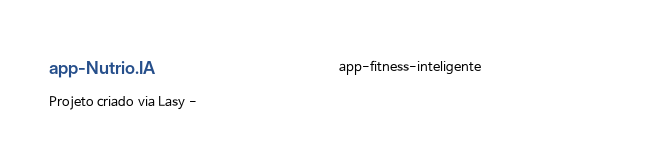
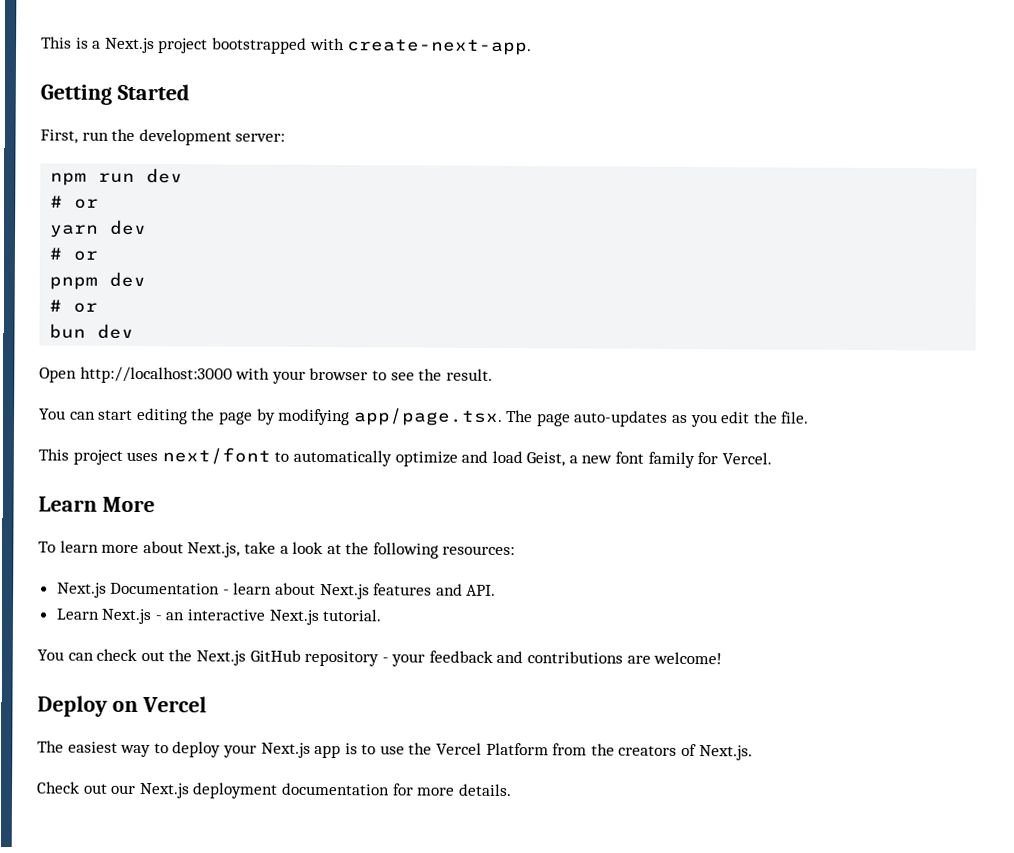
- app-Nutrio.IA
- Projeto criado via Lasy - app-fitness-inteligente
+ This is a Next.js project bootstrapped with create-next-app.
+ Getting Started
+ First, run the development server:
+ npm run dev
+ # or
+ yarn dev
+ # or
+ pnpm dev
+ # or
+ bun dev
+ Open http://localhost:3000 with your browser to see the result.
+ You can start editing the page by modifying app/page.tsx. The page auto-updates as you edit the file.
+ This project uses next/font to automatically optimize and load Geist, a new font family for Vercel.
+ Learn More
+ To learn more about Next.js, take a look at the following resources:
+ Next.js Documentation - learn about Next.js features and API.
+ Learn Next.js - an interactive Next.js tutorial.
+ You can check out the Next.js GitHub repository - your feedback and contributions are welcome!
+ Deploy on Vercel
+ The easiest way to deploy your Next.js app is to use the Vercel Platform from the creators of Next.js.
+ Check out our Next.js deployment documentation for more details.

